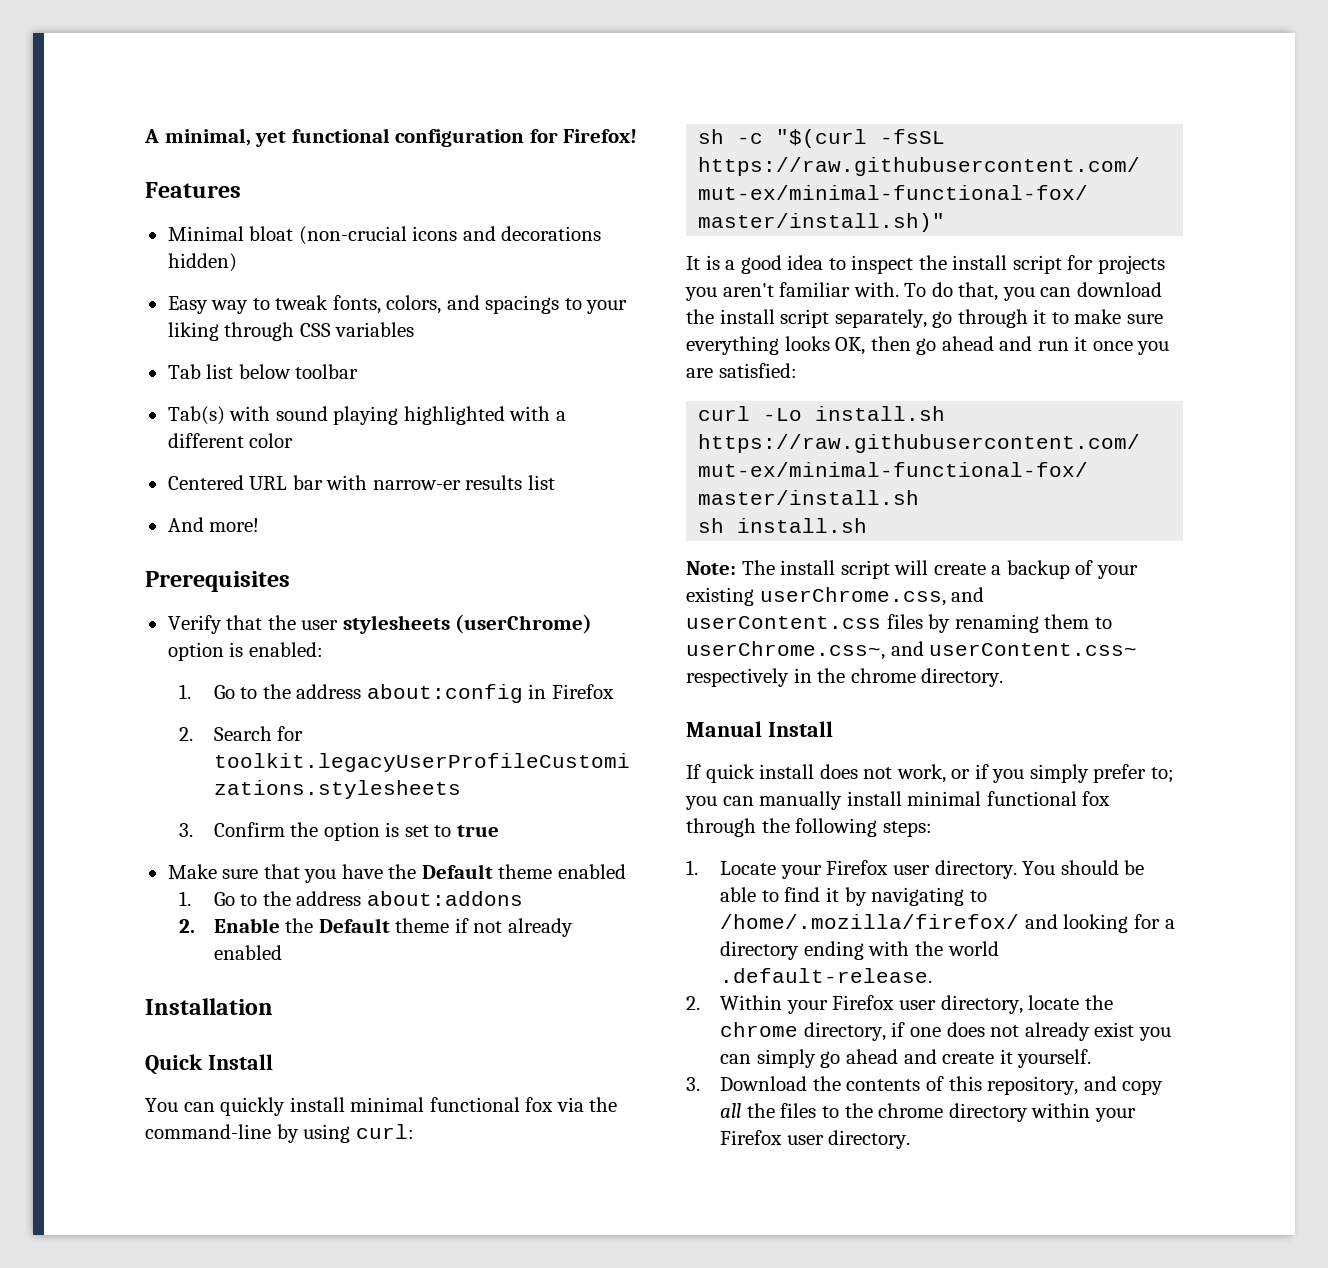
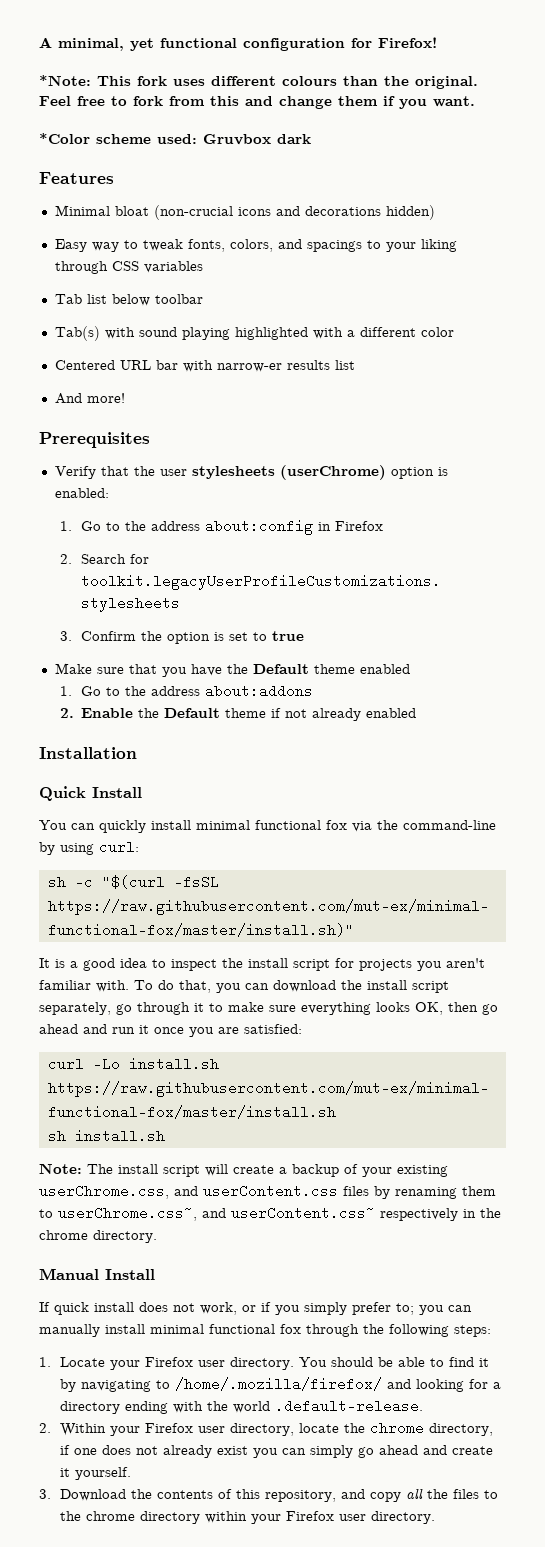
+ *Note: This fork uses different colours than the original. Feel free to fork from this and change them if you want.
+ *Color scheme used: Gruvbox dark

